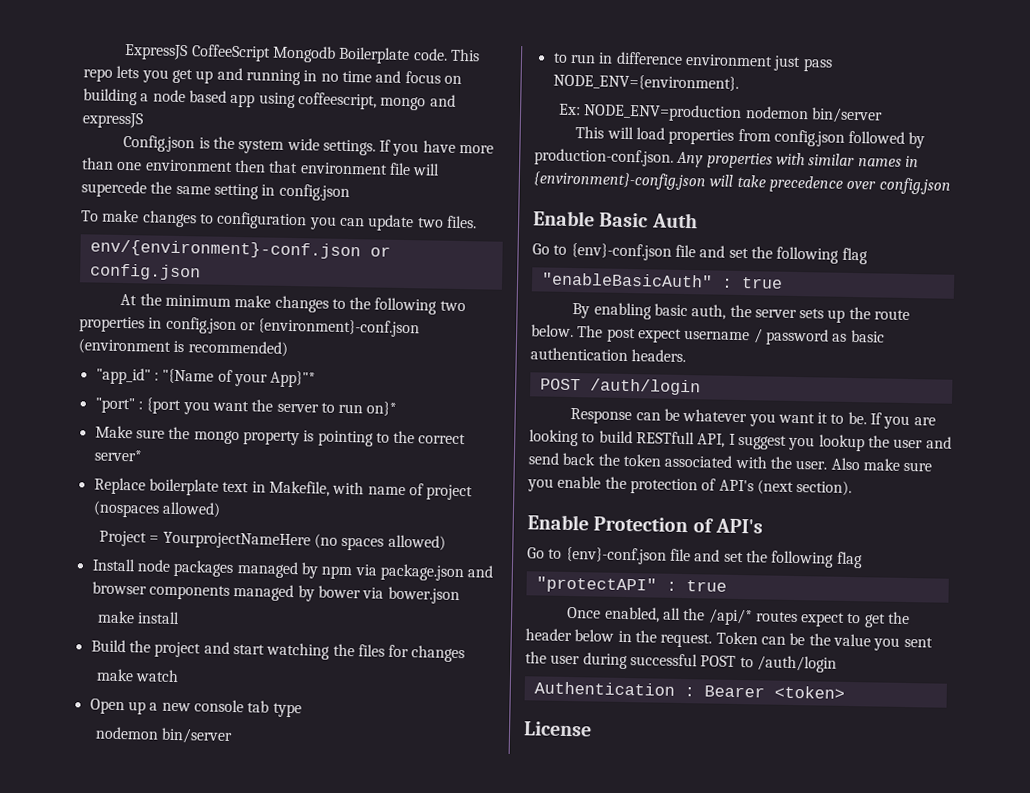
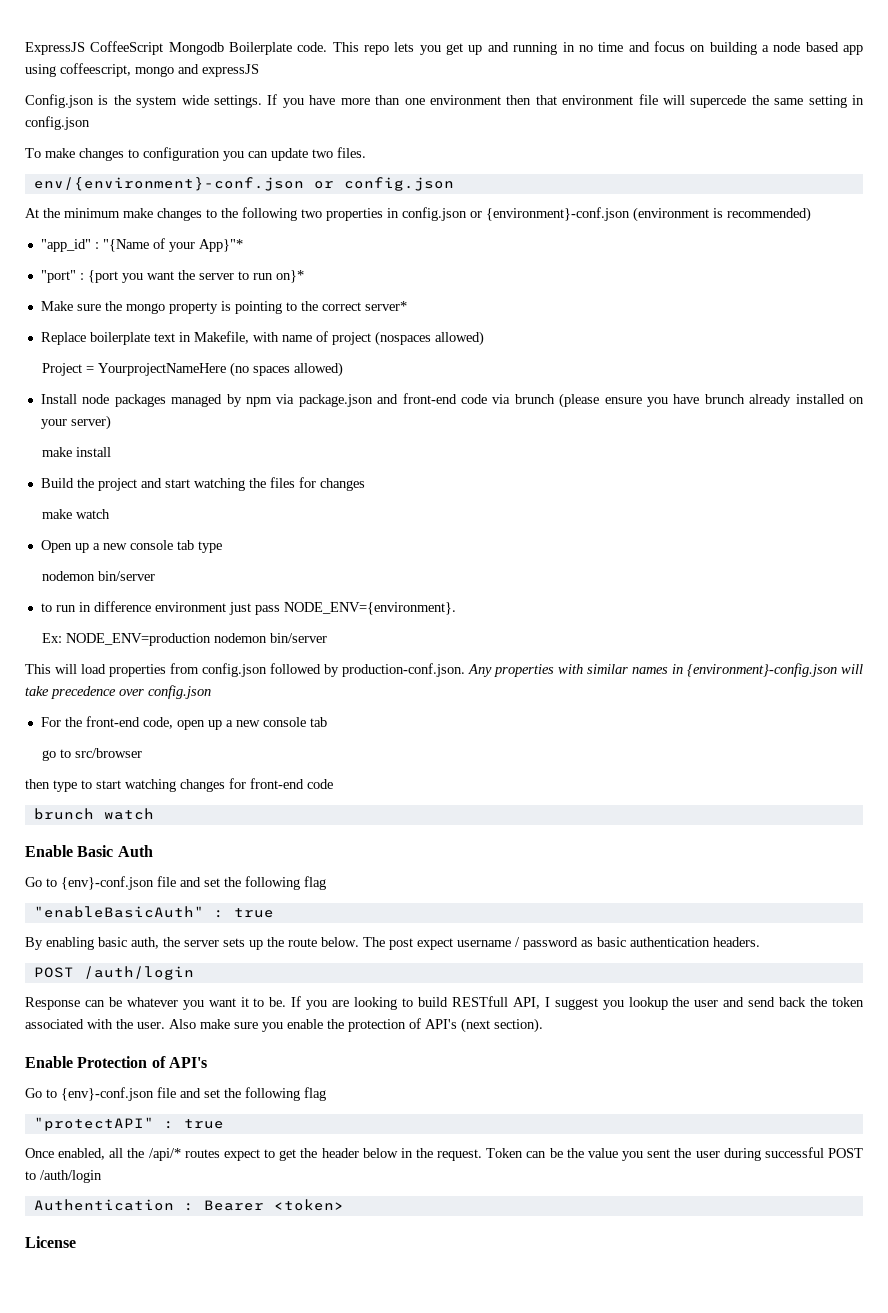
- Install node packages managed by npm via package.json and browser components managed by bower via bower.json
+ Install node packages managed by npm via package.json and front-end code via brunch (please ensure you have brunch already installed on your server)
+ For the front-end code, open up a new console tab
+ go to src/browser
+ then type to start watching changes for front-end code
+ brunch watch

